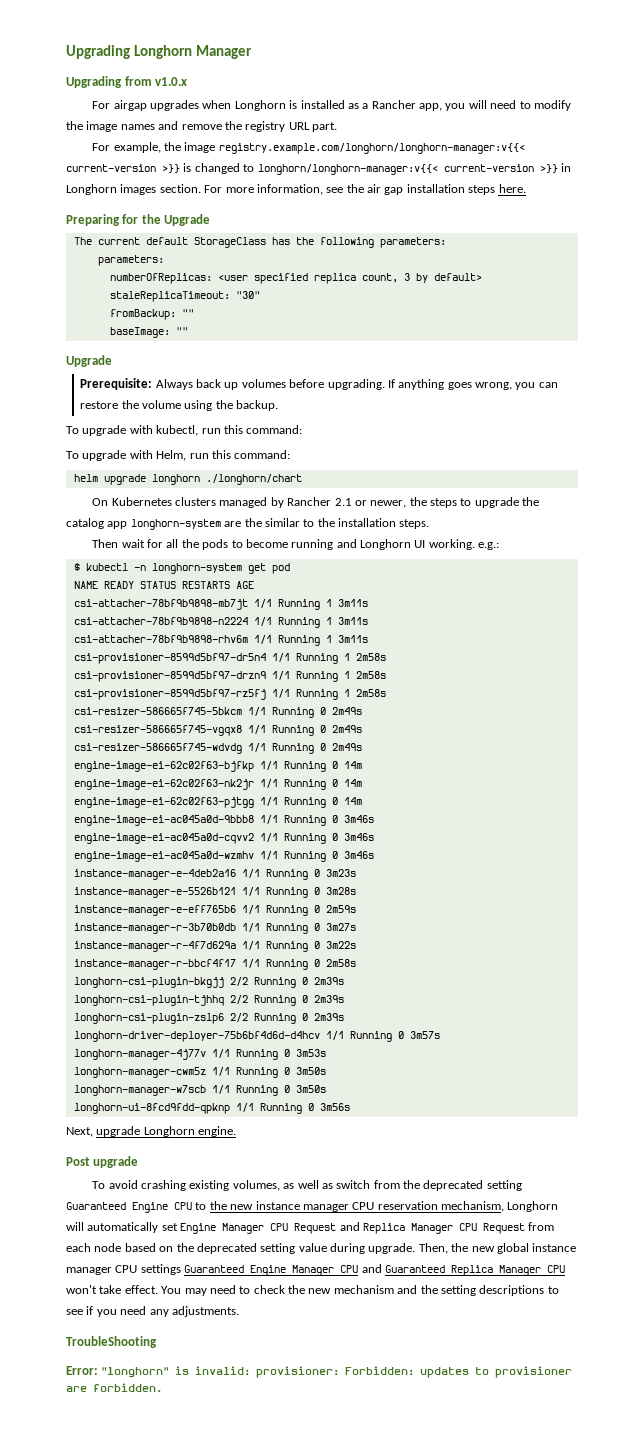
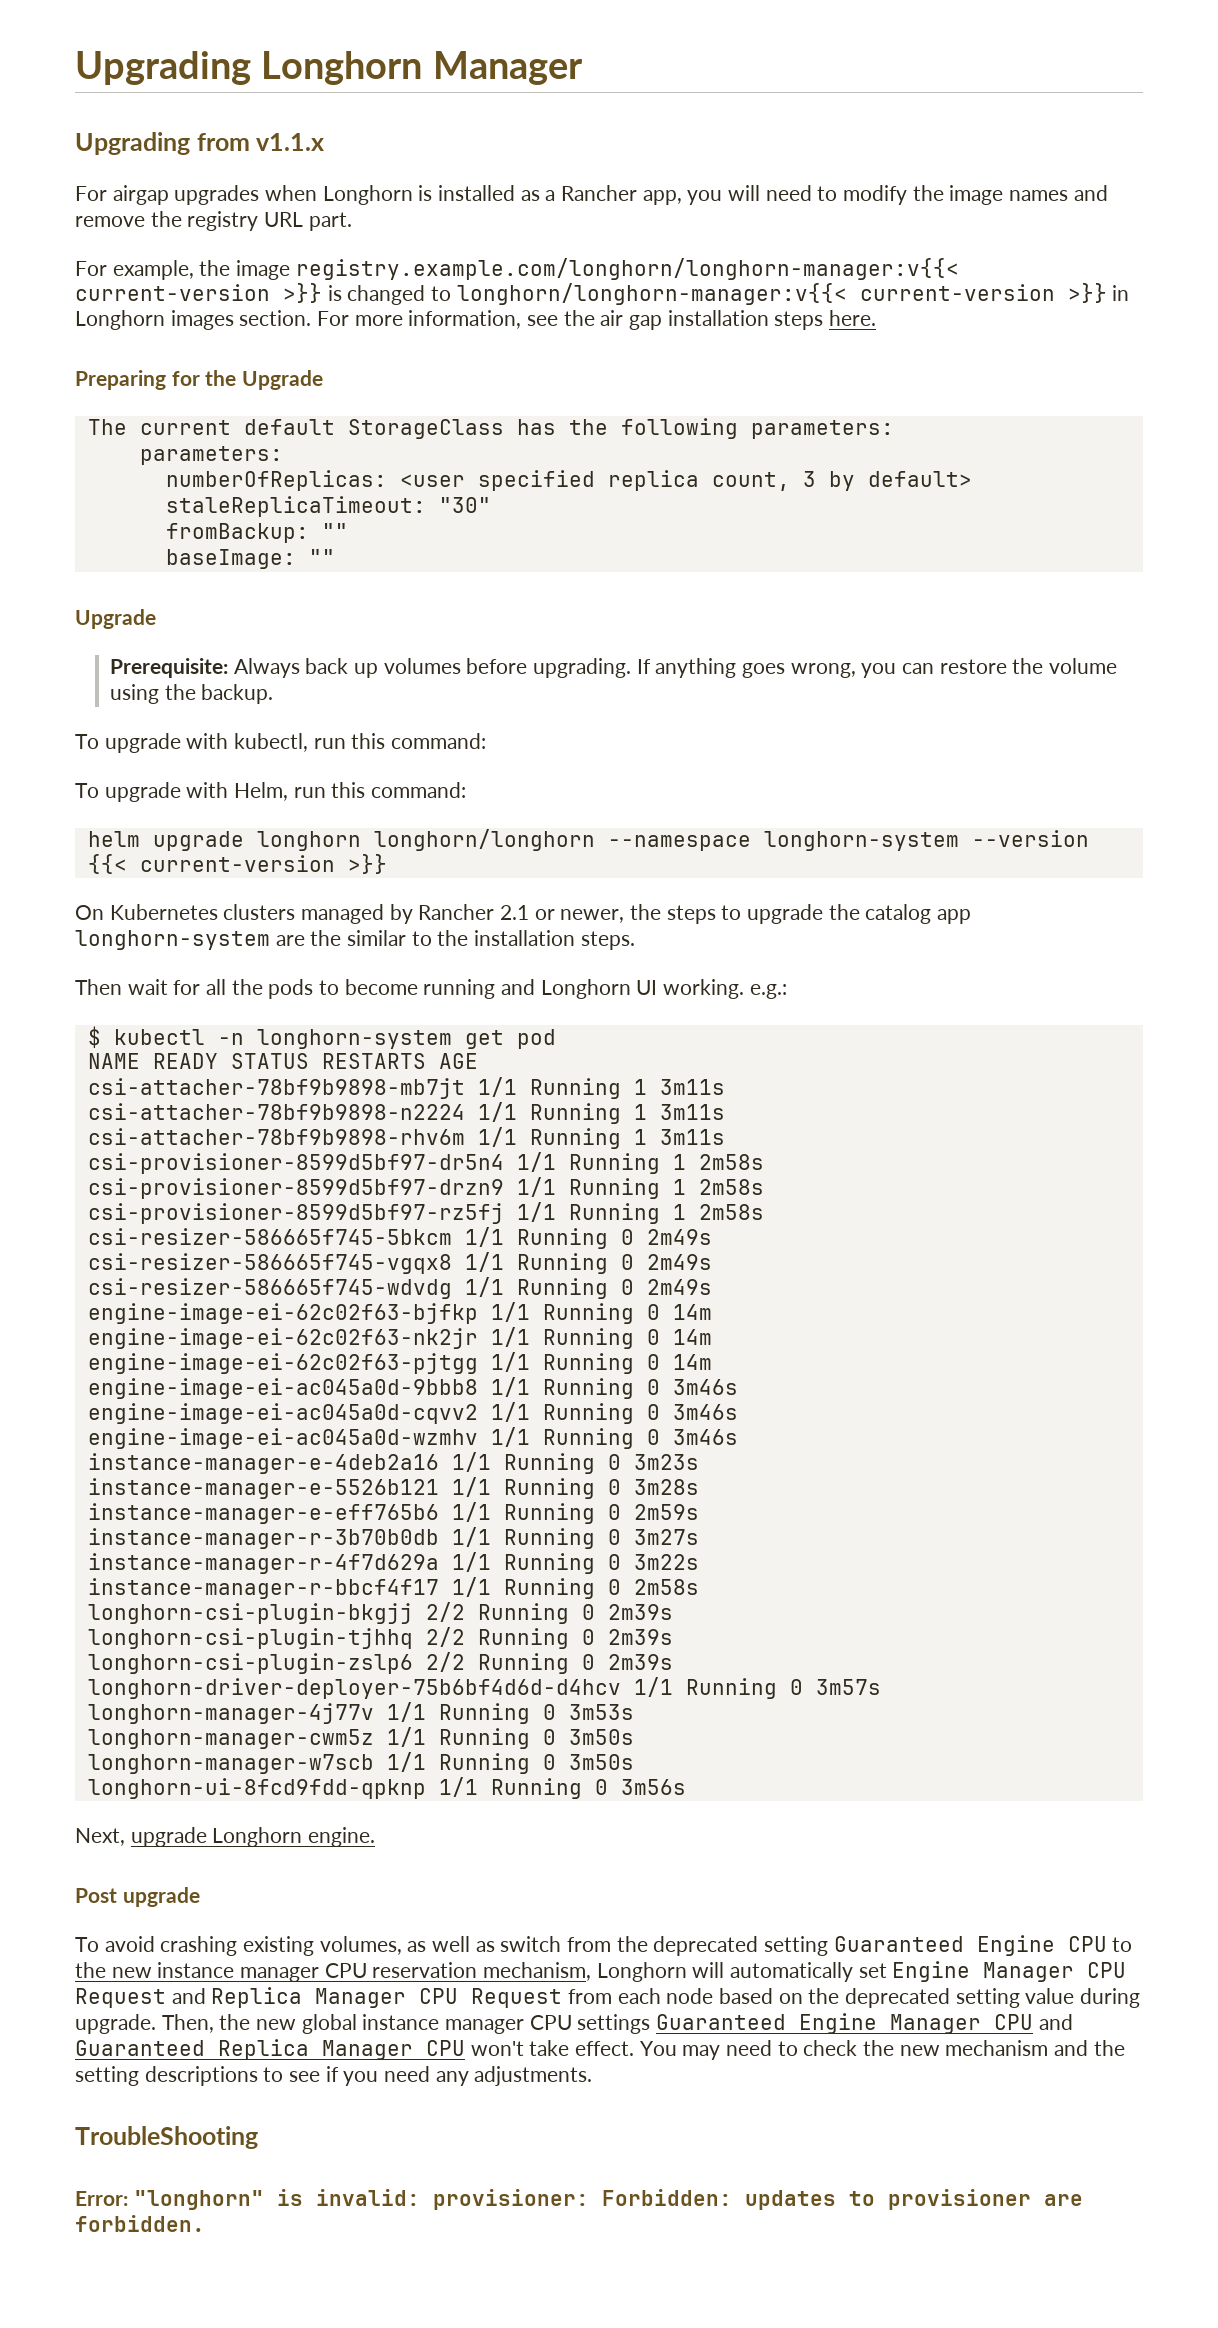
- Upgrading from v1.0.x
+ Upgrading from v1.1.x
- helm upgrade longhorn ./longhorn/chart
+ helm upgrade longhorn longhorn/longhorn --namespace longhorn-system --version {{< current-version >}}

